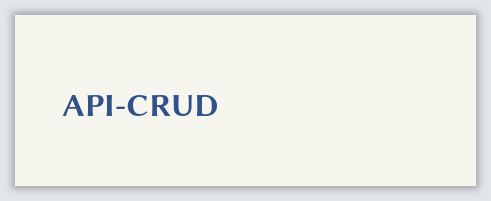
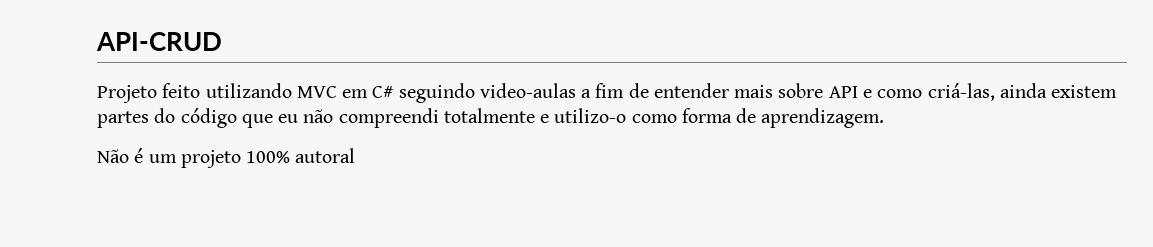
+ Projeto feito utilizando MVC em C# seguindo video-aulas a fim de entender mais sobre API e como criá-las, ainda existem partes do código que eu não compreendi totalmente e utilizo-o como forma de aprendizagem.
+ Não é um projeto 100% autoral

